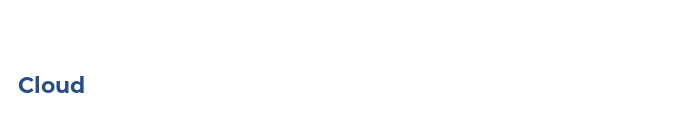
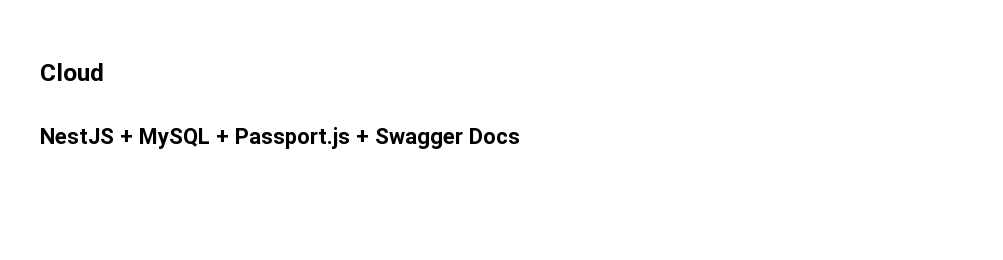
+ NestJS + MySQL + Passport.js + Swagger Docs

